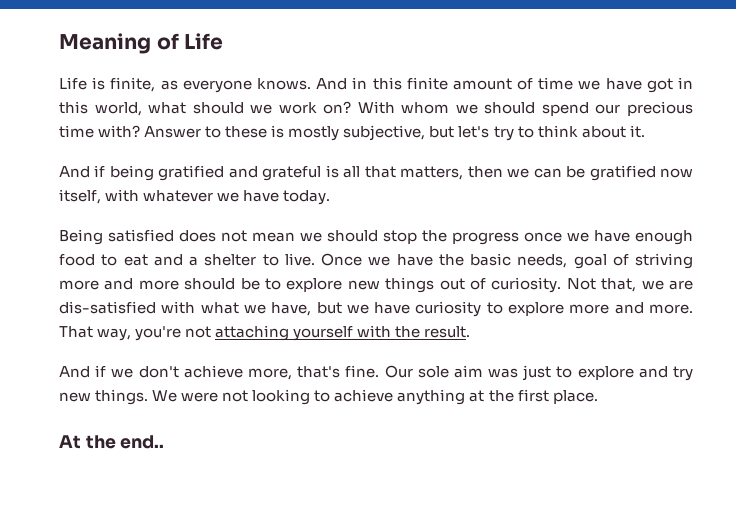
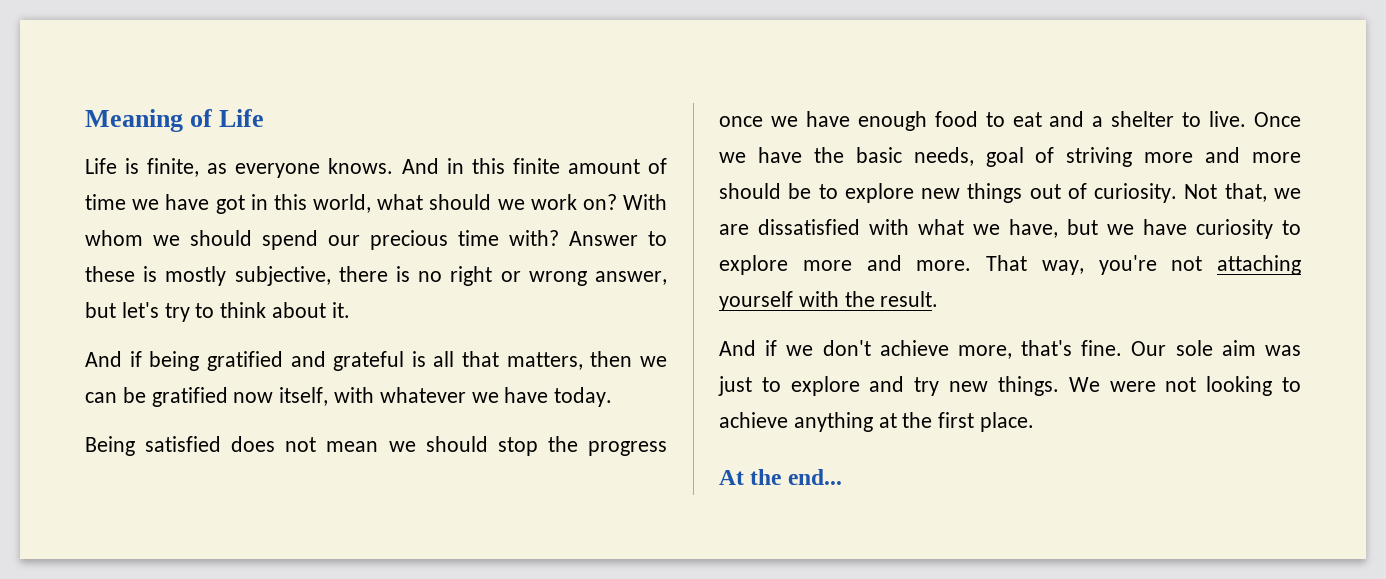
- Answer to these is mostly subjective, but let's try to think about it.
+ Answer to these is mostly subjective, there is no right or wrong answer, but let's try to think about it.
- Not that, we are dis-satisfied with what we have, but we have curiosity to explore more and more.
+ Not that, we are dissatisfied with what we have, but we have curiosity to explore more and more.
- At the end..
+ At the end...

